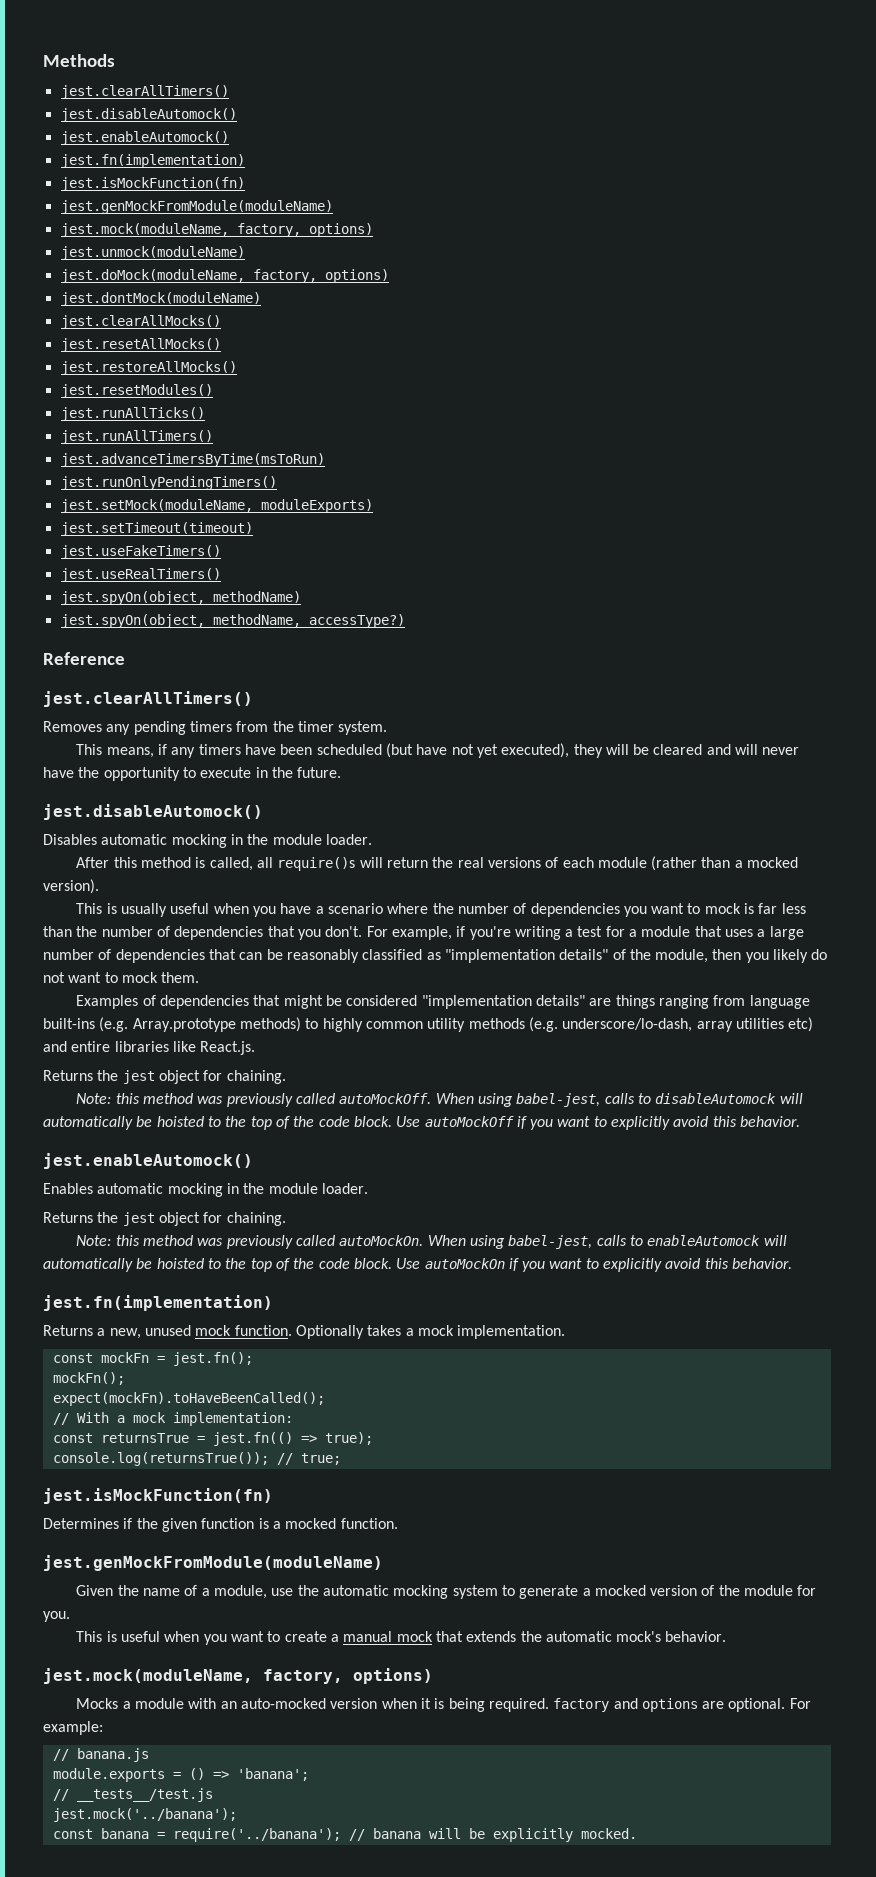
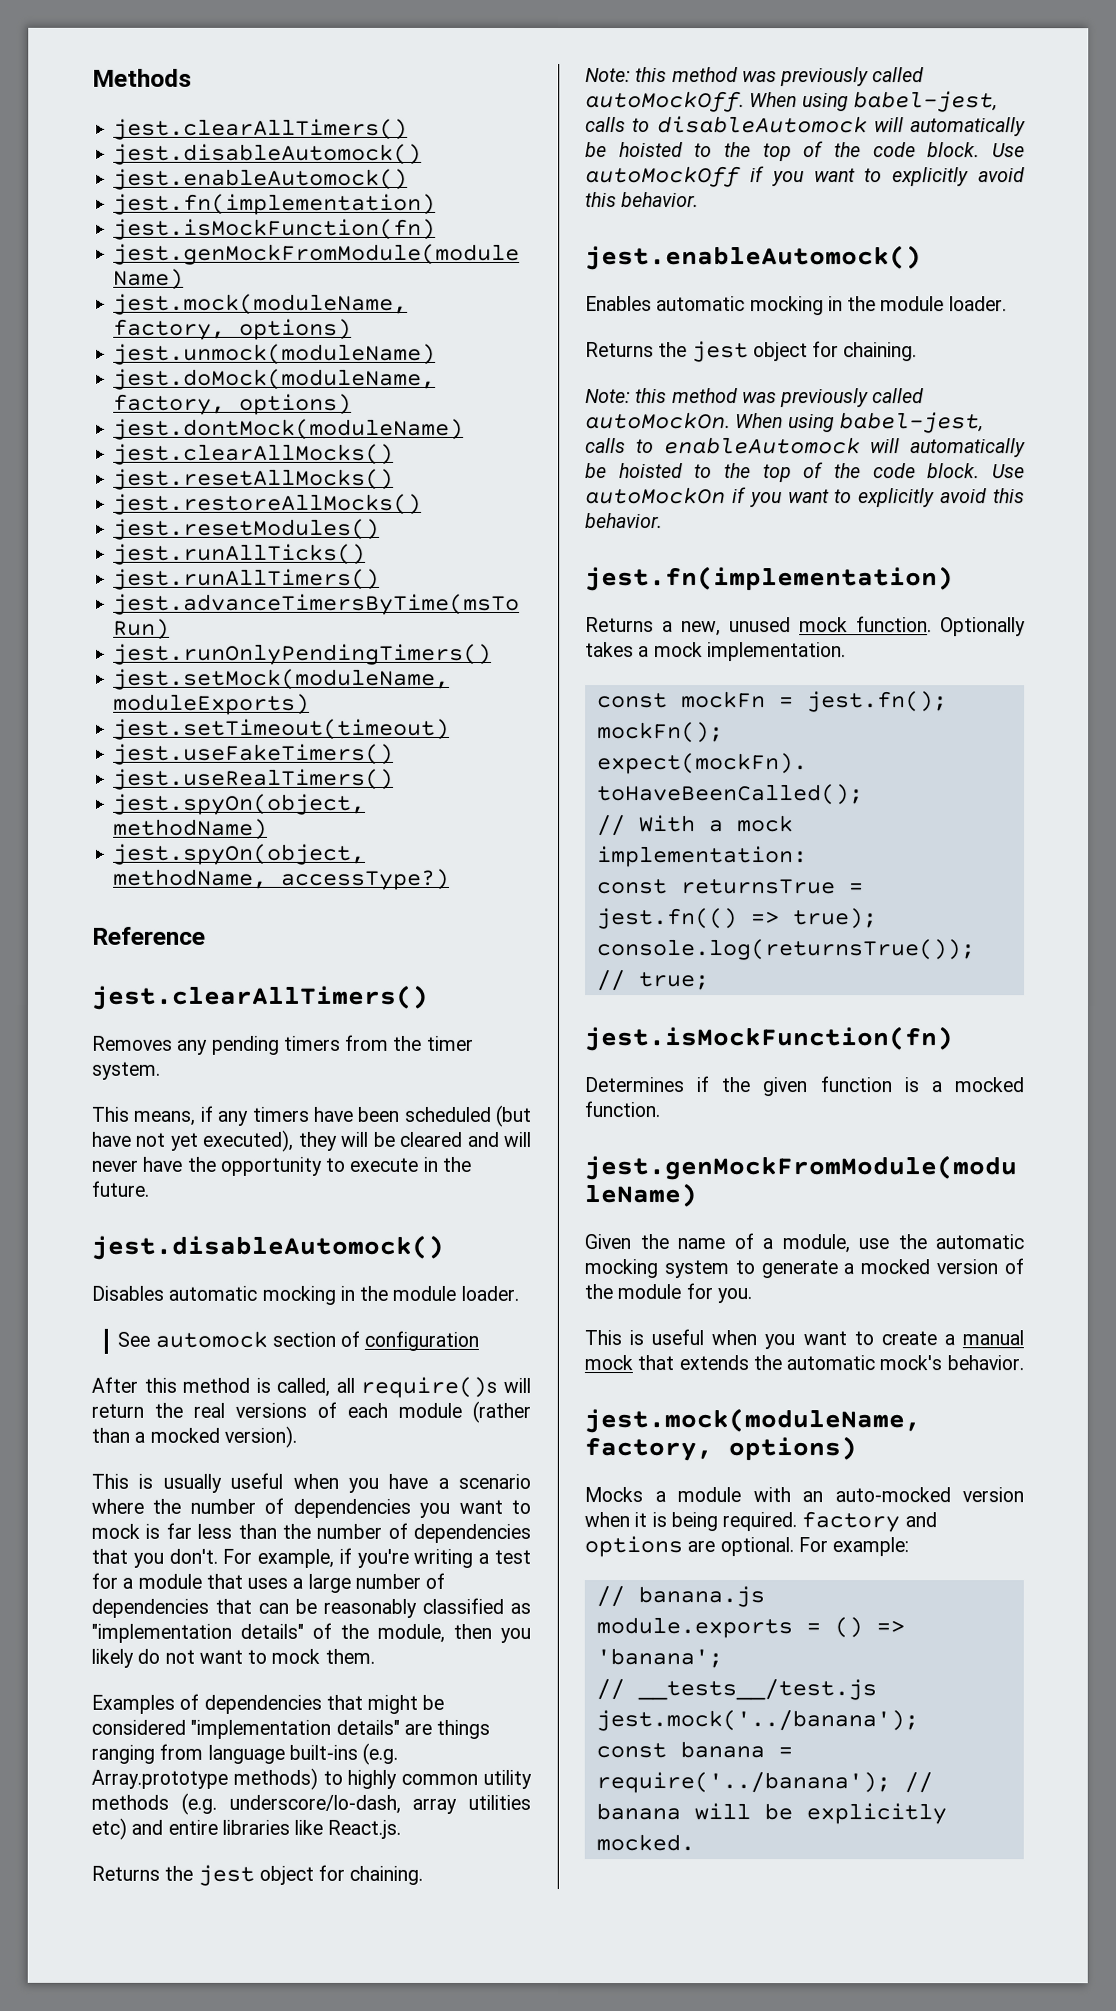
+ See automock section of configuration

